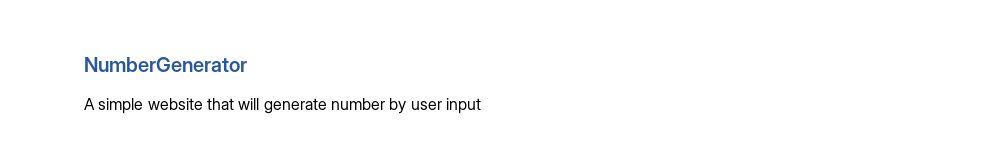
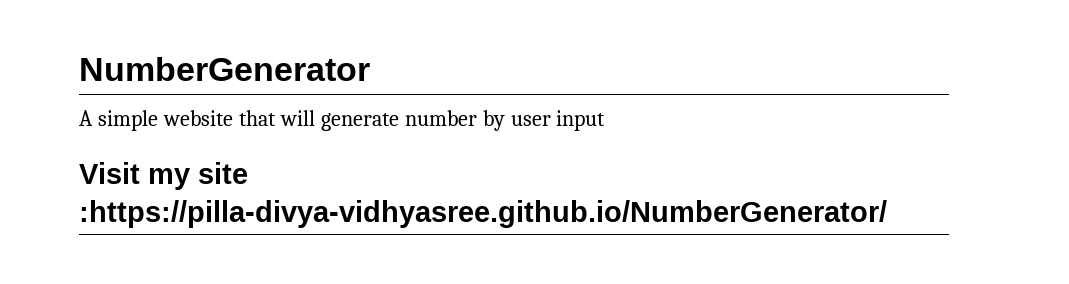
+ Visit my site :https://pilla-divya-vidhyasree.github.io/NumberGenerator/

